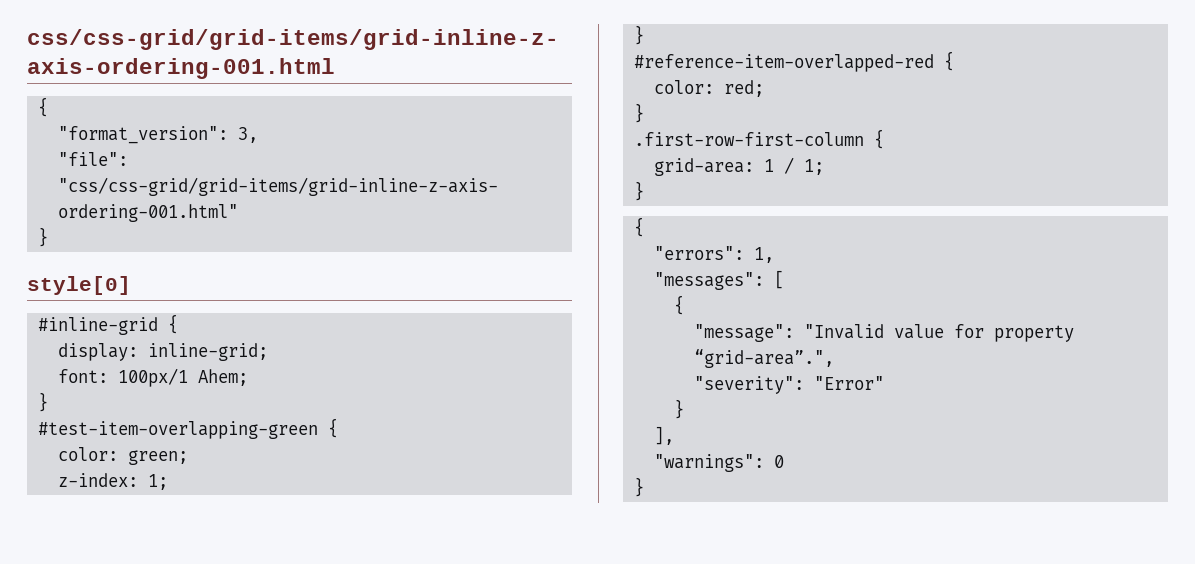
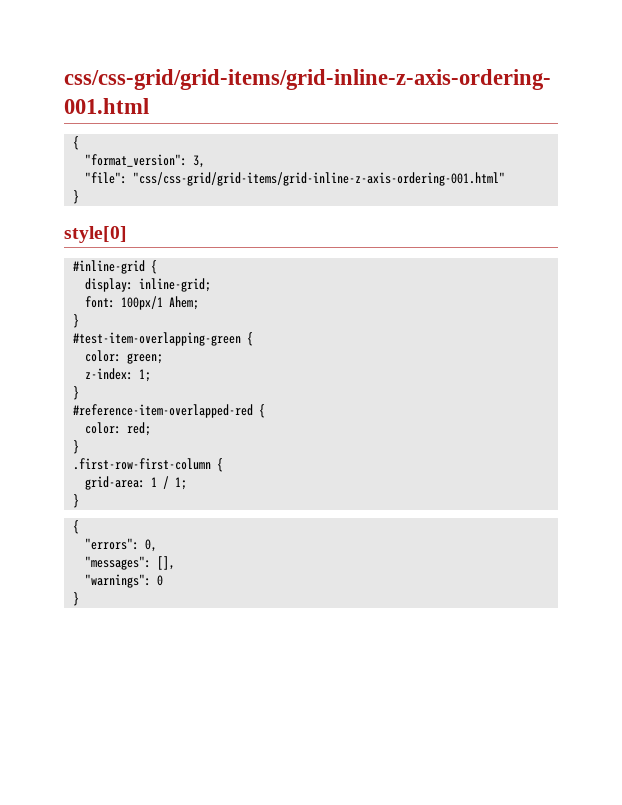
- "errors": 1,
+ "errors": 0,
- "messages": [
- {
- "message": "Invalid value for property “grid-area”.",
- "severity": "Error"
- }
- ],
+ "messages": [],

